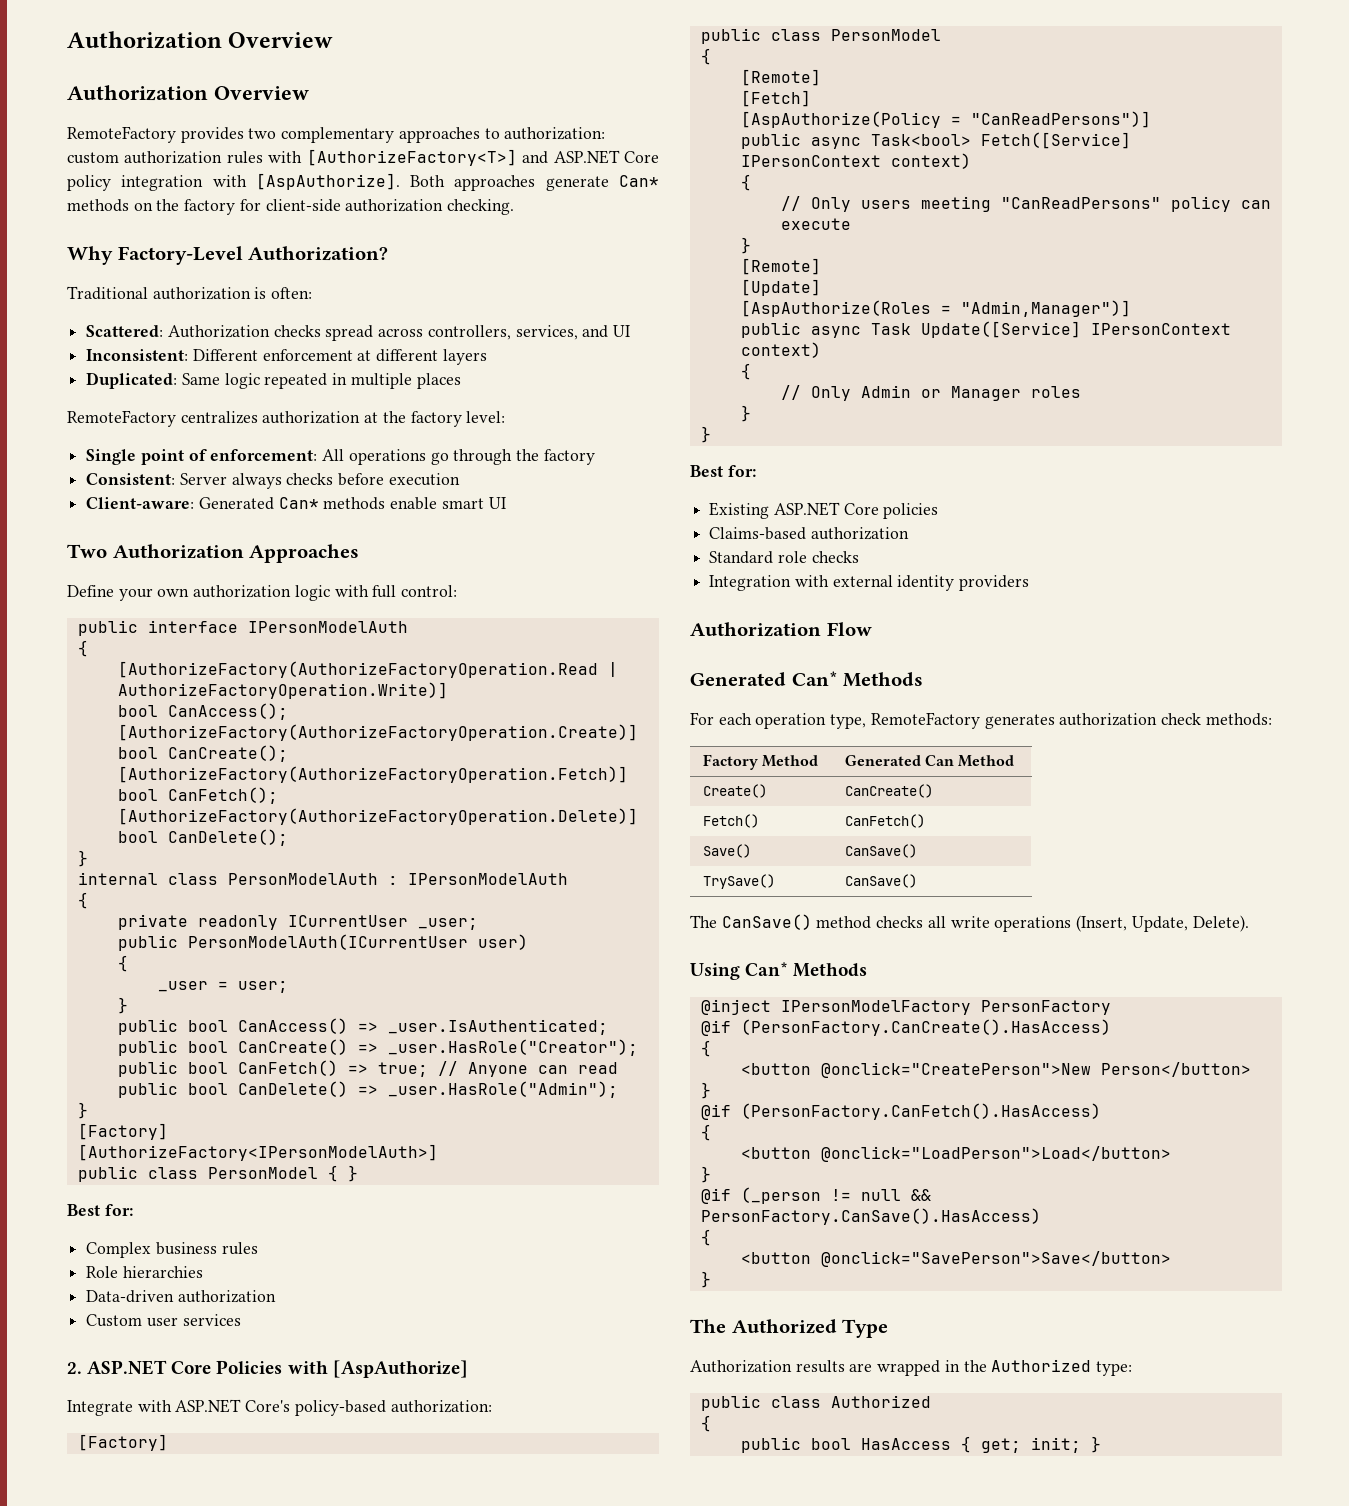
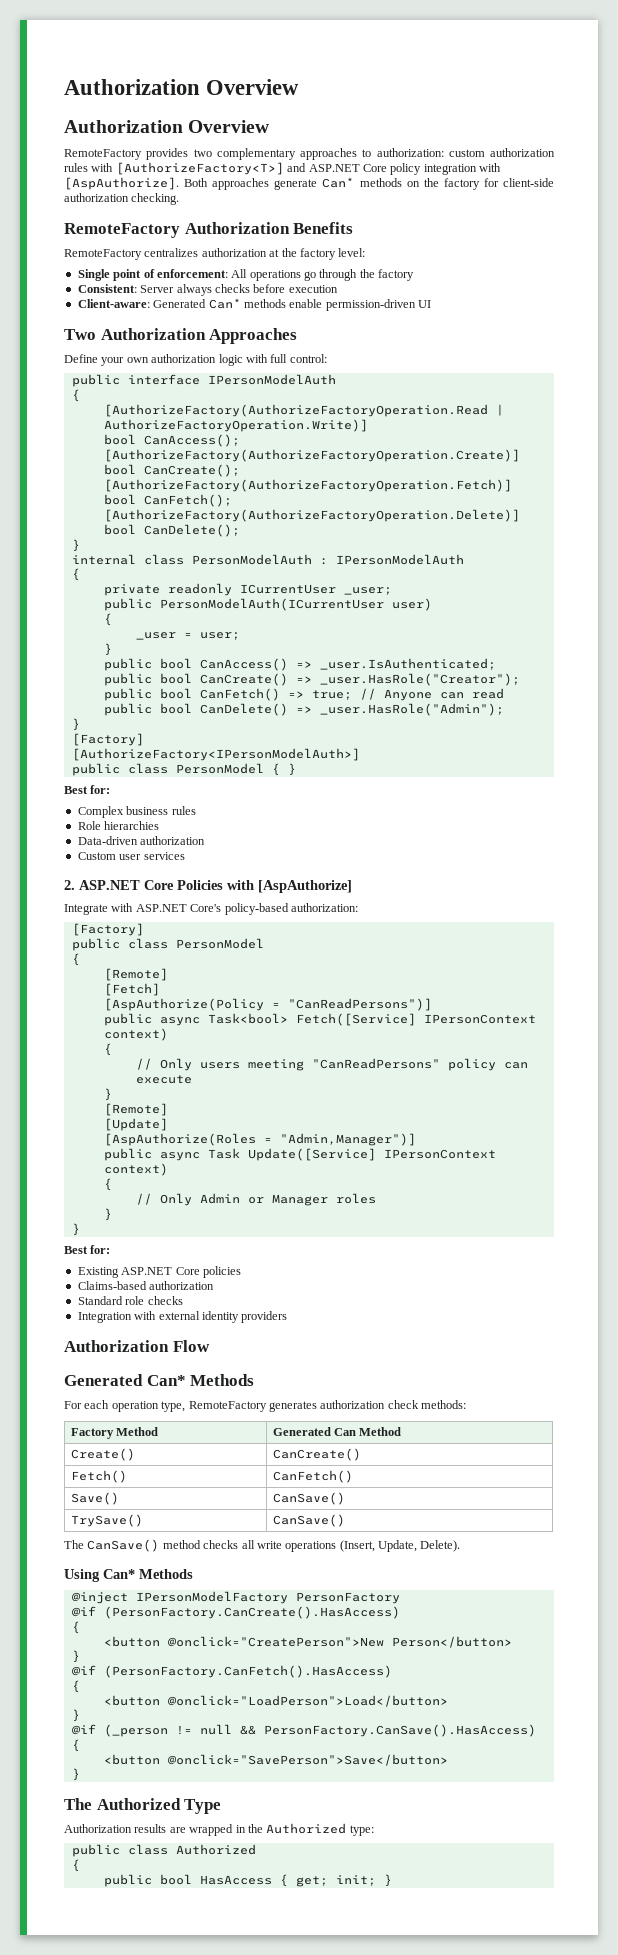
- Why Factory-Level Authorization?
- Traditional authorization is often:
- Scattered: Authorization checks spread across controllers, services, and UI
- Inconsistent: Different enforcement at different layers
- Duplicated: Same logic repeated in multiple places
+ RemoteFactory Authorization Benefits
- Client-aware: Generated Can* methods enable smart UI
+ Client-aware: Generated Can* methods enable permission-driven UI

